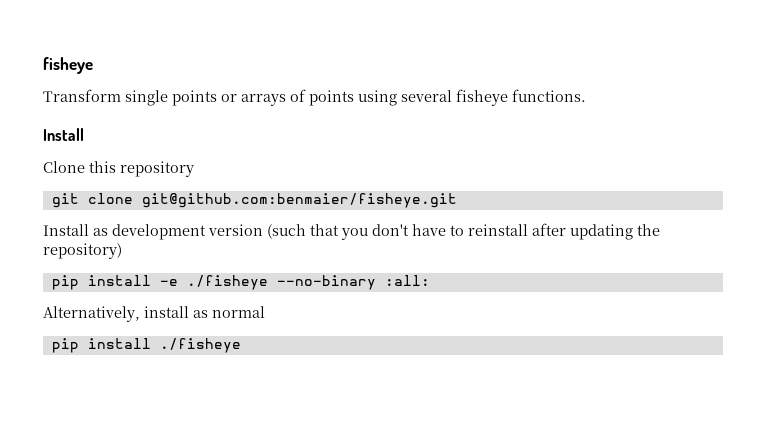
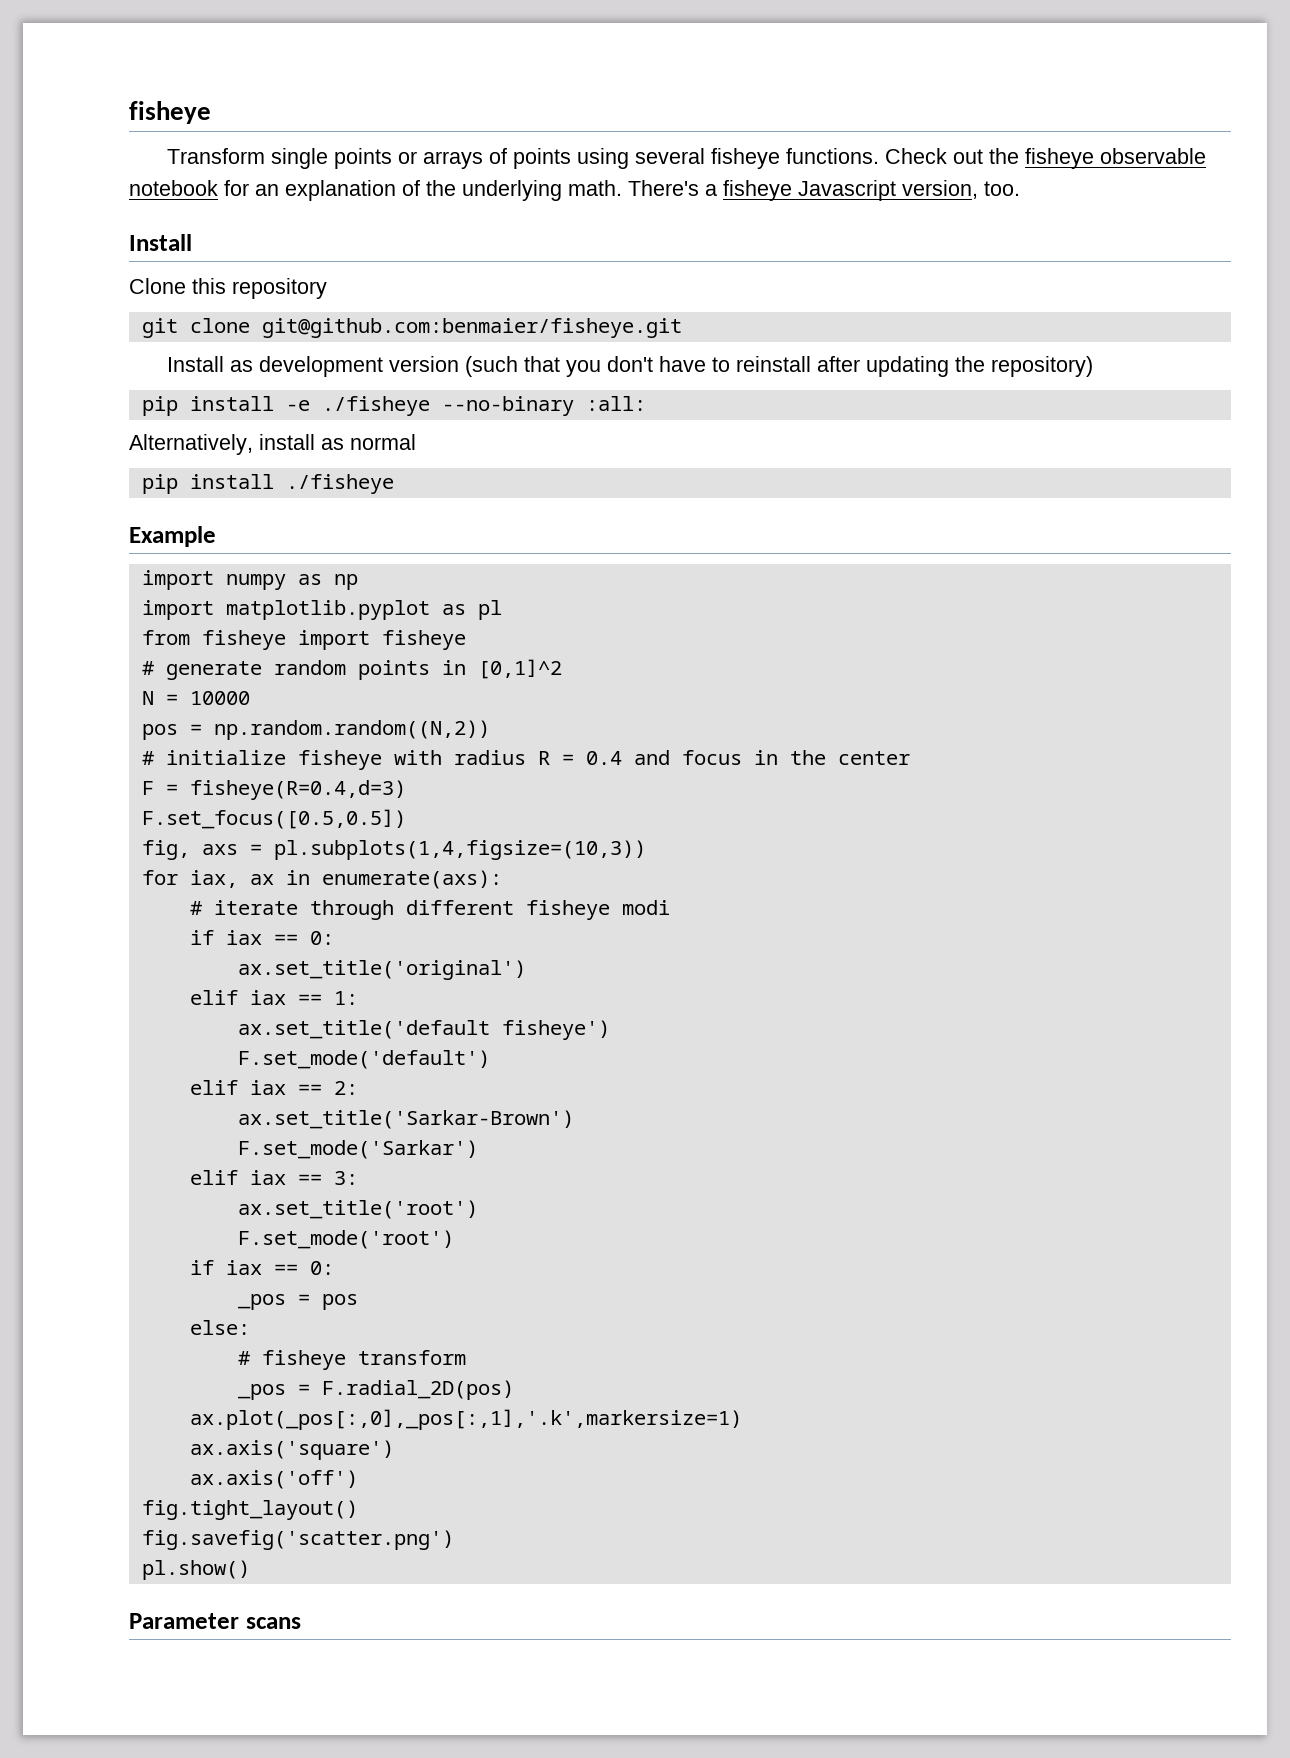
+ Check out the fisheye observable notebook for an explanation of the underlying math. There's a fisheye Javascript version, too.
+ Example
+ import numpy as np
+ import matplotlib.pyplot as pl
+ from fisheye import fisheye
+ # generate random points in [0,1]^2
+ N = 10000
+ pos = np.random.random((N,2))
+ # initialize fisheye with radius R = 0.4 and focus in the center
+ F = fisheye(R=0.4,d=3)
+ F.set_focus([0.5,0.5])
+ fig, axs = pl.subplots(1,4,figsize=(10,3))
+ for iax, ax in enumerate(axs):
+ # iterate through different fisheye modi
+ if iax == 0:
+ ax.set_title('original')
+ elif iax == 1:
+ ax.set_title('default fisheye')
+ F.set_mode('default')
+ elif iax == 2:
+ ax.set_title('Sarkar-Brown')
+ F.set_mode('Sarkar')
+ elif iax == 3:
+ ax.set_title('root')
+ F.set_mode('root')
+ if iax == 0:
+ _pos = pos
+ else:
+ # fisheye transform
+ _pos = F.radial_2D(pos)
+ ax.plot(_pos[:,0],_pos[:,1],'.k',markersize=1)
+ ax.axis('square')
+ ax.axis('off')
+ fig.tight_layout()
+ fig.savefig('scatter.png')
+ pl.show()
+ Parameter scans

